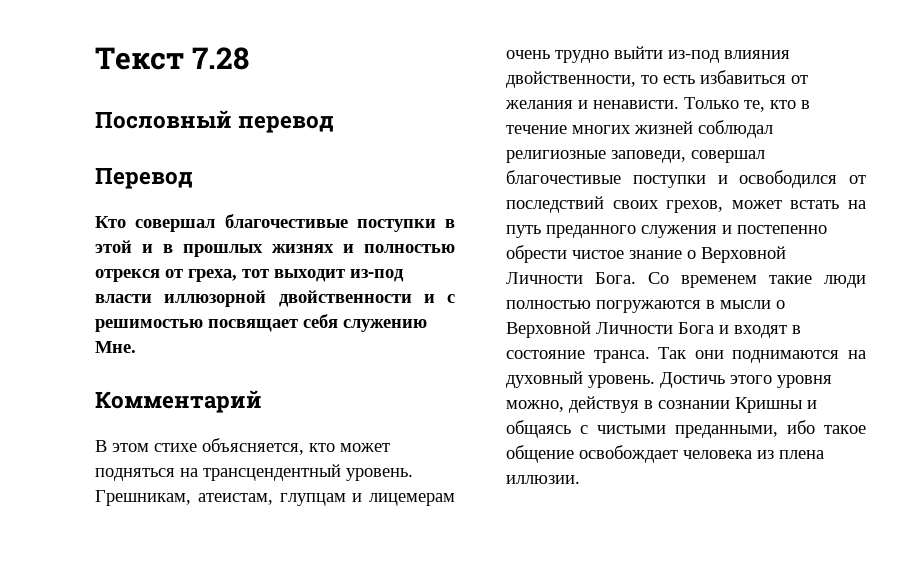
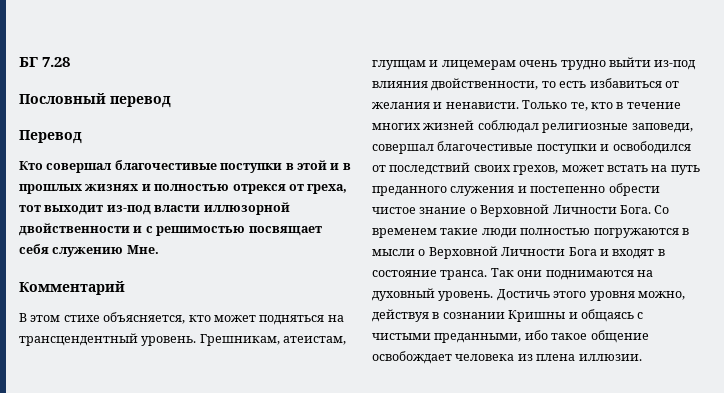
- Текст 7.28
+ БГ 7.28

